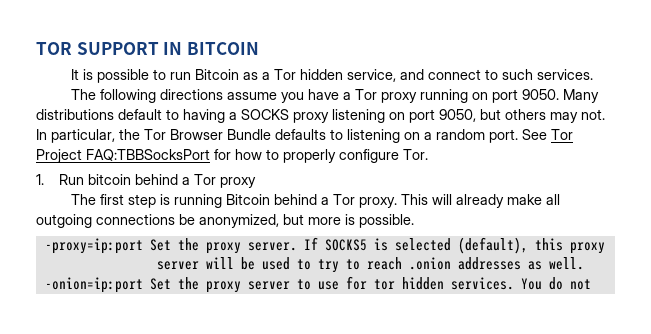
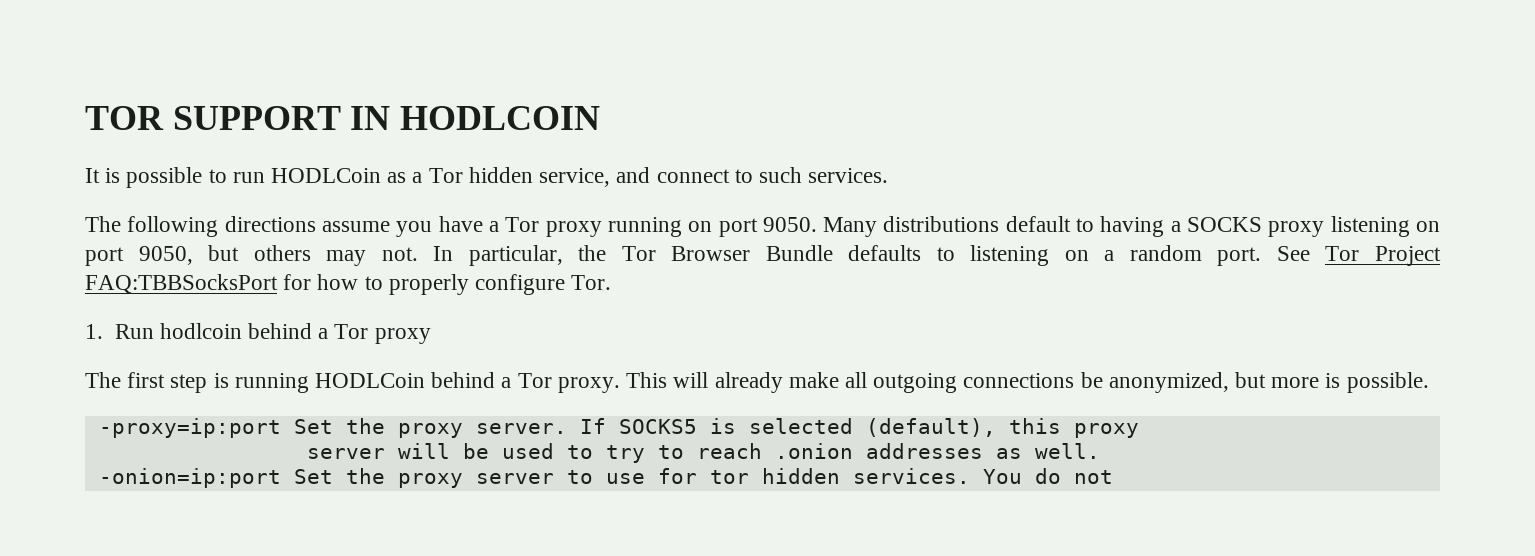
- TOR SUPPORT IN BITCOIN
+ TOR SUPPORT IN HODLCOIN
- It is possible to run Bitcoin as a Tor hidden service, and connect to such services.
+ It is possible to run HODLCoin as a Tor hidden service, and connect to such services.
- 1. Run bitcoin behind a Tor proxy
+ 1. Run hodlcoin behind a Tor proxy
- The first step is running Bitcoin behind a Tor proxy.
+ The first step is running HODLCoin behind a Tor proxy.

